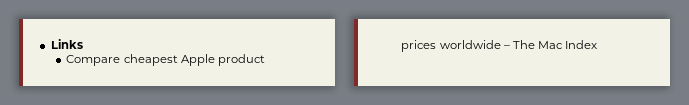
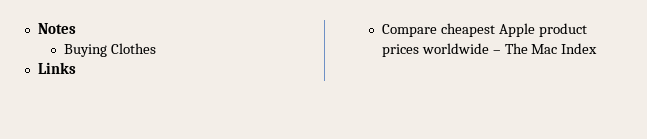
+ Notes
+ Buying Clothes

